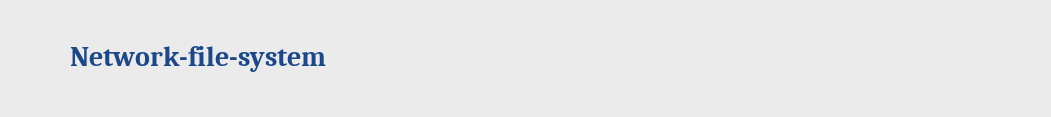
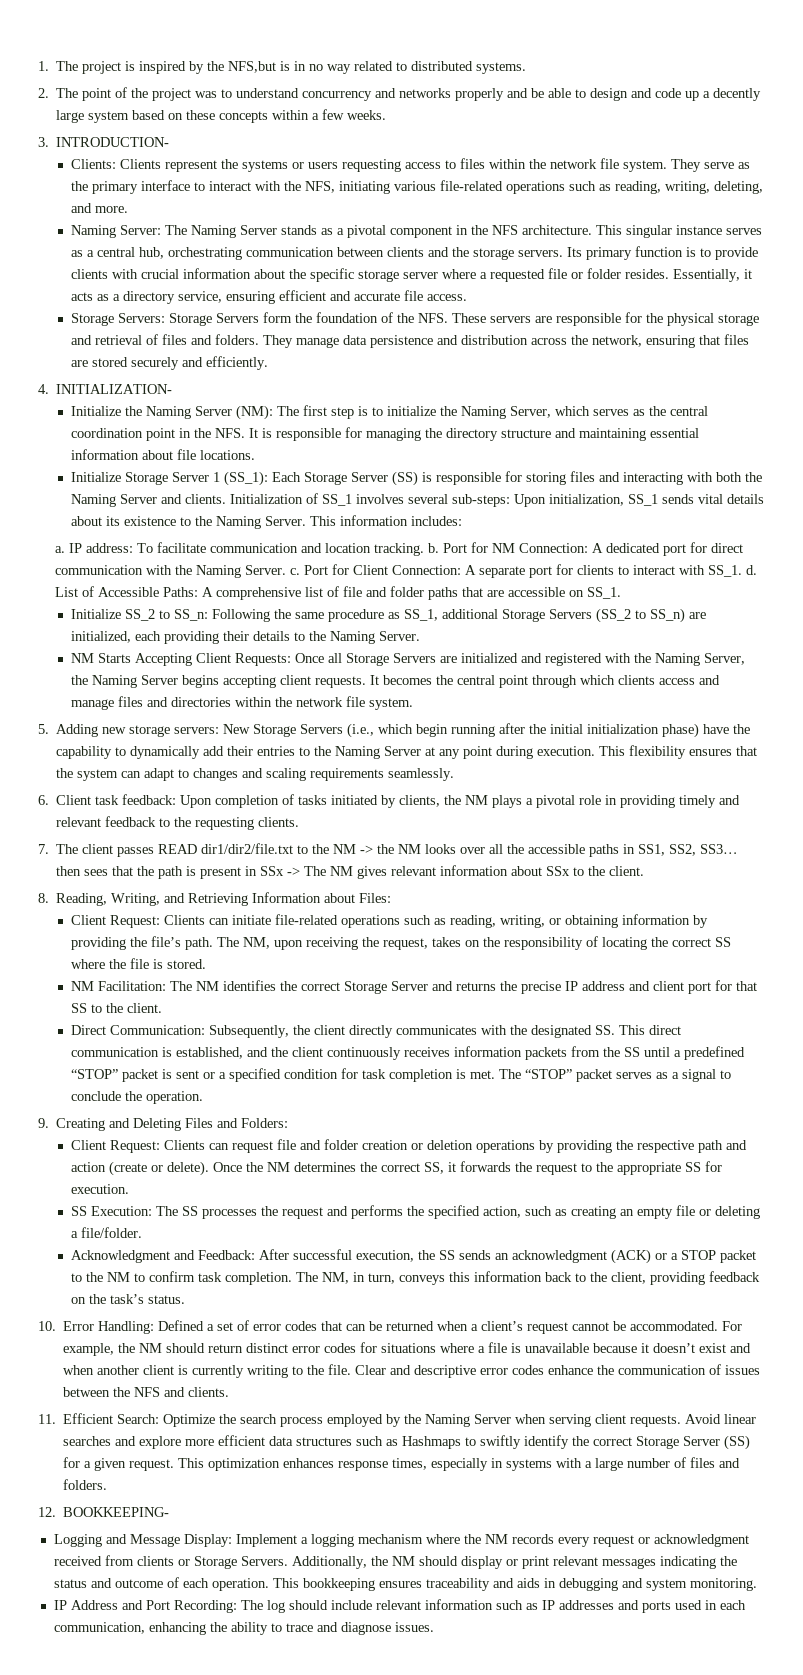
- Network-file-system
+ 1. The project is inspired by the NFS,but is in no way related to distributed systems.
+ 2. The point of the project was to understand concurrency and networks properly and be able to design and code up a decently large system based on these concepts within a few weeks.
+ 3. INTRODUCTION-
+ Clients: Clients represent the systems or users requesting access to files within the network file system. They serve as the primary interface to interact with the NFS, initiating various file-related operations such as reading, writing, deleting, and more.
+ Naming Server: The Naming Server stands as a pivotal component in the NFS architecture. This singular instance serves as a central hub, orchestrating communication between clients and the storage servers. Its primary function is to provide clients with crucial information about the specific storage server where a requested file or folder resides. Essentially, it acts as a directory service, ensuring efficient and accurate file access.
+ Storage Servers: Storage Servers form the foundation of the NFS. These servers are responsible for the physical storage and retrieval of files and folders. They manage data persistence and distribution across the network, ensuring that files are stored securely and efficiently.
+ 4. INITIALIZATION-
+ Initialize the Naming Server (NM): The first step is to initialize the Naming Server, which serves as the central coordination point in the NFS. It is responsible for managing the directory structure and maintaining essential information about file locations.
+ Initialize Storage Server 1 (SS_1): Each Storage Server (SS) is responsible for storing files and interacting with both the Naming Server and clients. Initialization of SS_1 involves several sub-steps: Upon initialization, SS_1 sends vital details about its existence to the Naming Server. This information includes:
+ a. IP address: To facilitate communication and location tracking. b. Port for NM Connection: A dedicated port for direct communication with the Naming Server. c. Port for Client Connection: A separate port for clients to interact with SS_1. d. List of Accessible Paths: A comprehensive list of file and folder paths that are accessible on SS_1.
+ Initialize SS_2 to SS_n: Following the same procedure as SS_1, additional Storage Servers (SS_2 to SS_n) are initialized, each providing their details to the Naming Server.
+ NM Starts Accepting Client Requests: Once all Storage Servers are initialized and registered with the Naming Server, the Naming Server begins accepting client requests. It becomes the central point through which clients access and manage files and directories within the network file system.
+ 5. Adding new storage servers: New Storage Servers (i.e., which begin running after the initial initialization phase) have the capability to dynamically add their entries to the Naming Server at any point during execution. This flexibility ensures that the system can adapt to changes and scaling requirements seamlessly.
+ 6. Client task feedback: Upon completion of tasks initiated by clients, the NM plays a pivotal role in providing timely and relevant feedback to the requesting clients.
+ 7. The client passes READ dir1/dir2/file.txt to the NM -> the NM looks over all the accessible paths in SS1, SS2, SS3… then sees that the path is present in SSx -> The NM gives relevant information about SSx to the client.
+ 8. Reading, Writing, and Retrieving Information about Files:
+ Client Request: Clients can initiate file-related operations such as reading, writing, or obtaining information by providing the file’s path. The NM, upon receiving the request, takes on the responsibility of locating the correct SS where the file is stored.
+ NM Facilitation: The NM identifies the correct Storage Server and returns the precise IP address and client port for that SS to the client.
+ Direct Communication: Subsequently, the client directly communicates with the designated SS. This direct communication is established, and the client continuously receives information packets from the SS until a predefined “STOP” packet is sent or a specified condition for task completion is met. The “STOP” packet serves as a signal to conclude the operation.
+ 9. Creating and Deleting Files and Folders:
+ Client Request: Clients can request file and folder creation or deletion operations by providing the respective path and action (create or delete). Once the NM determines the correct SS, it forwards the request to the appropriate SS for execution.
+ SS Execution: The SS processes the request and performs the specified action, such as creating an empty file or deleting a file/folder.
+ Acknowledgment and Feedback: After successful execution, the SS sends an acknowledgment (ACK) or a STOP packet to the NM to confirm task completion. The NM, in turn, conveys this information back to the client, providing feedback on the task’s status.
+ 10. Error Handling: Defined a set of error codes that can be returned when a client’s request cannot be accommodated. For example, the NM should return distinct error codes for situations where a file is unavailable because it doesn’t exist and when another client is currently writing to the file. Clear and descriptive error codes enhance the communication of issues between the NFS and clients.
+ 11. Efficient Search: Optimize the search process employed by the Naming Server when serving client requests. Avoid linear searches and explore more efficient data structures such as Hashmaps to swiftly identify the correct Storage Server (SS) for a given request. This optimization enhances response times, especially in systems with a large number of files and folders.
+ 12. BOOKKEEPING-
+ Logging and Message Display: Implement a logging mechanism where the NM records every request or acknowledgment received from clients or Storage Servers. Additionally, the NM should display or print relevant messages indicating the status and outcome of each operation. This bookkeeping ensures traceability and aids in debugging and system monitoring.
+ IP Address and Port Recording: The log should include relevant information such as IP addresses and ports used in each communication, enhancing the ability to trace and diagnose issues.

